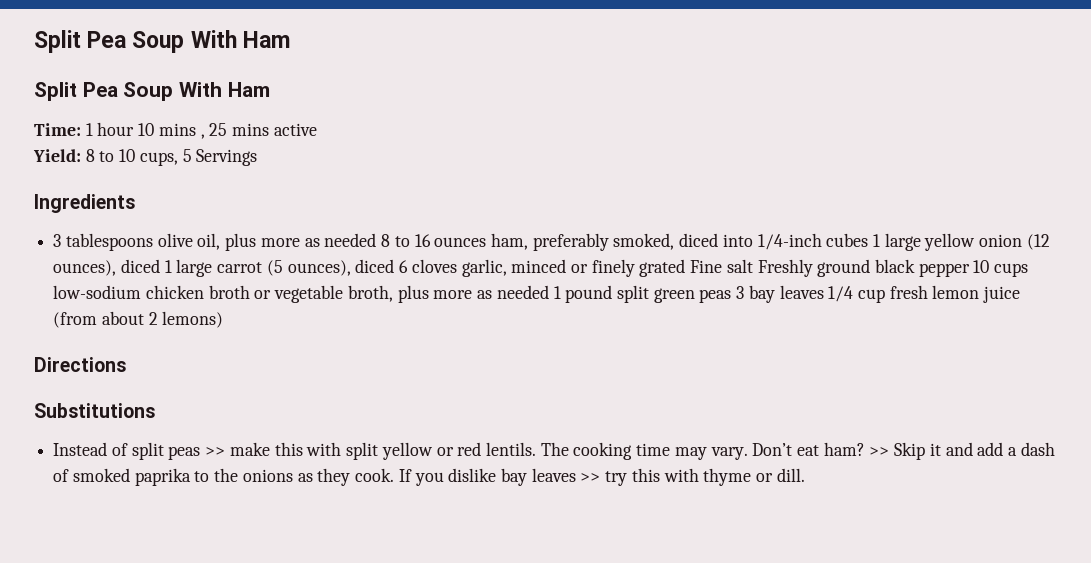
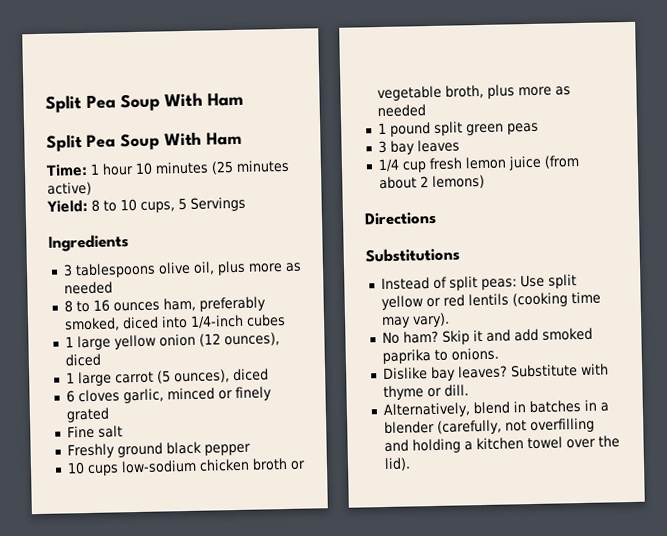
- Time: 1 hour 10 mins , 25 mins active
+ Time: 1 hour 10 minutes (25 minutes active)
- 3 tablespoons olive oil, plus more as needed 8 to 16 ounces ham, preferably smoked, diced into 1/4-inch cubes 1 large yellow onion (12 ounces), diced 1 large carrot (5 ounces), diced 6 cloves garlic, minced or finely grated Fine salt Freshly ground black pepper 10 cups low-sodium chicken broth or vegetable broth, plus more as needed 1 pound split green peas 3 bay leaves 1/4 cup fresh lemon juice (from about 2 lemons)
+ 3 tablespoons olive oil, plus more as needed
+ 8 to 16 ounces ham, preferably smoked, diced into 1/4-inch cubes
+ 1 large yellow onion (12 ounces), diced
+ 1 large carrot (5 ounces), diced
+ 6 cloves garlic, minced or finely grated
+ Fine salt
+ Freshly ground black pepper
+ 10 cups low-sodium chicken broth or vegetable broth, plus more as needed
+ 1 pound split green peas
+ 3 bay leaves
+ 1/4 cup fresh lemon juice (from about 2 lemons)
- Instead of split peas >> make this with split yellow or red lentils. The cooking time may vary. Don’t eat ham? >> Skip it and add a dash of smoked paprika to the onions as they cook. If you dislike bay leaves >> try this with thyme or dill.
+ Instead of split peas: Use split yellow or red lentils (cooking time may vary).
+ No ham? Skip it and add smoked paprika to onions.
+ Dislike bay leaves? Substitute with thyme or dill.
+ Alternatively, blend in batches in a blender (carefully, not overfilling and holding a kitchen towel over the lid).

